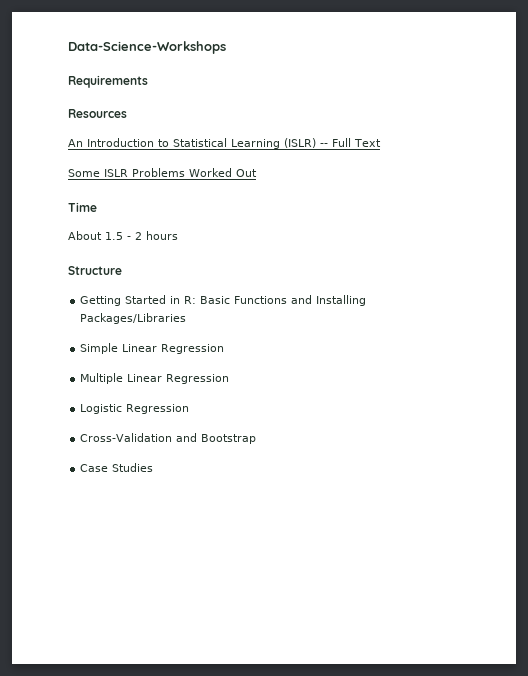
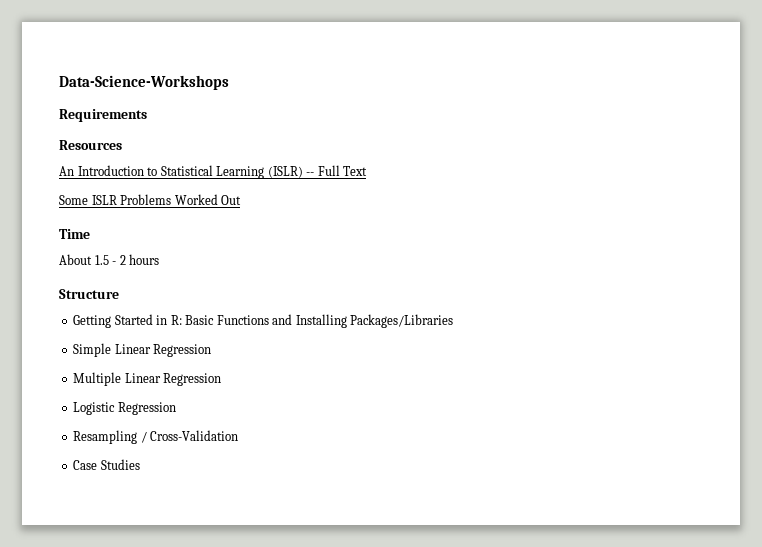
- Cross-Validation and Bootstrap
+ Resampling / Cross-Validation

